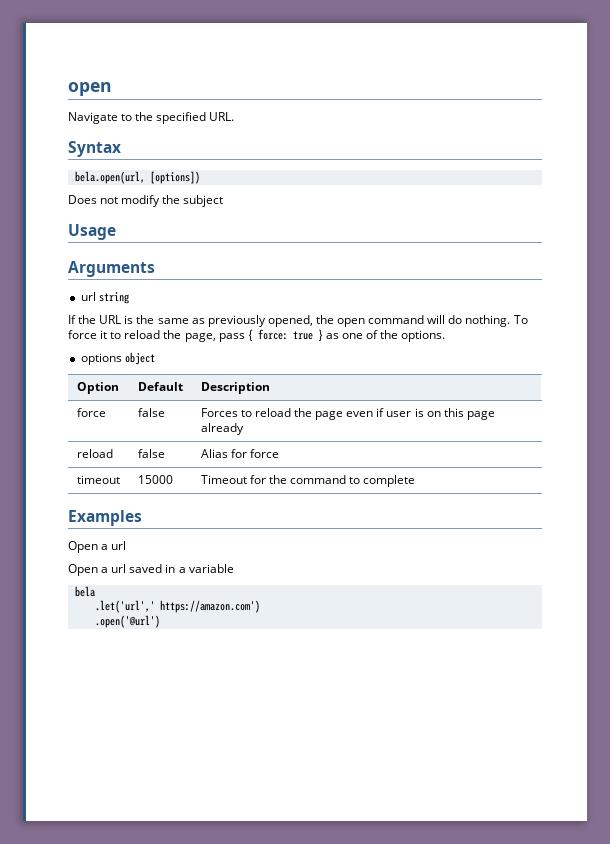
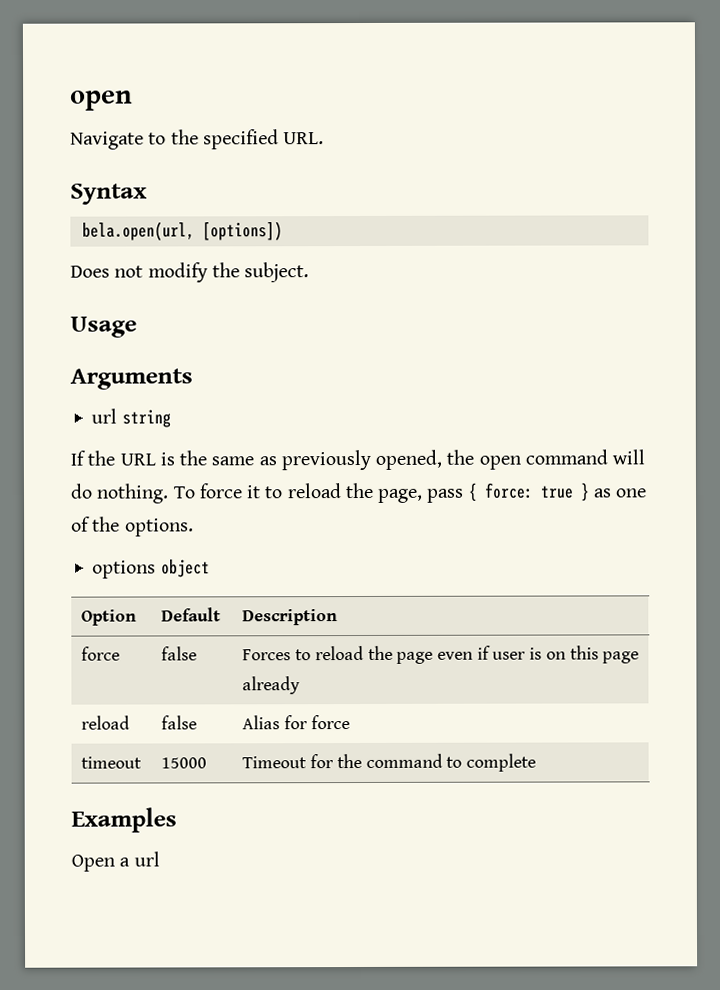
- Does not modify the subject
+ Does not modify the subject.
- Open a url saved in a variable
- bela
- .let('url',' https://amazon.com')
- .open('@url')

